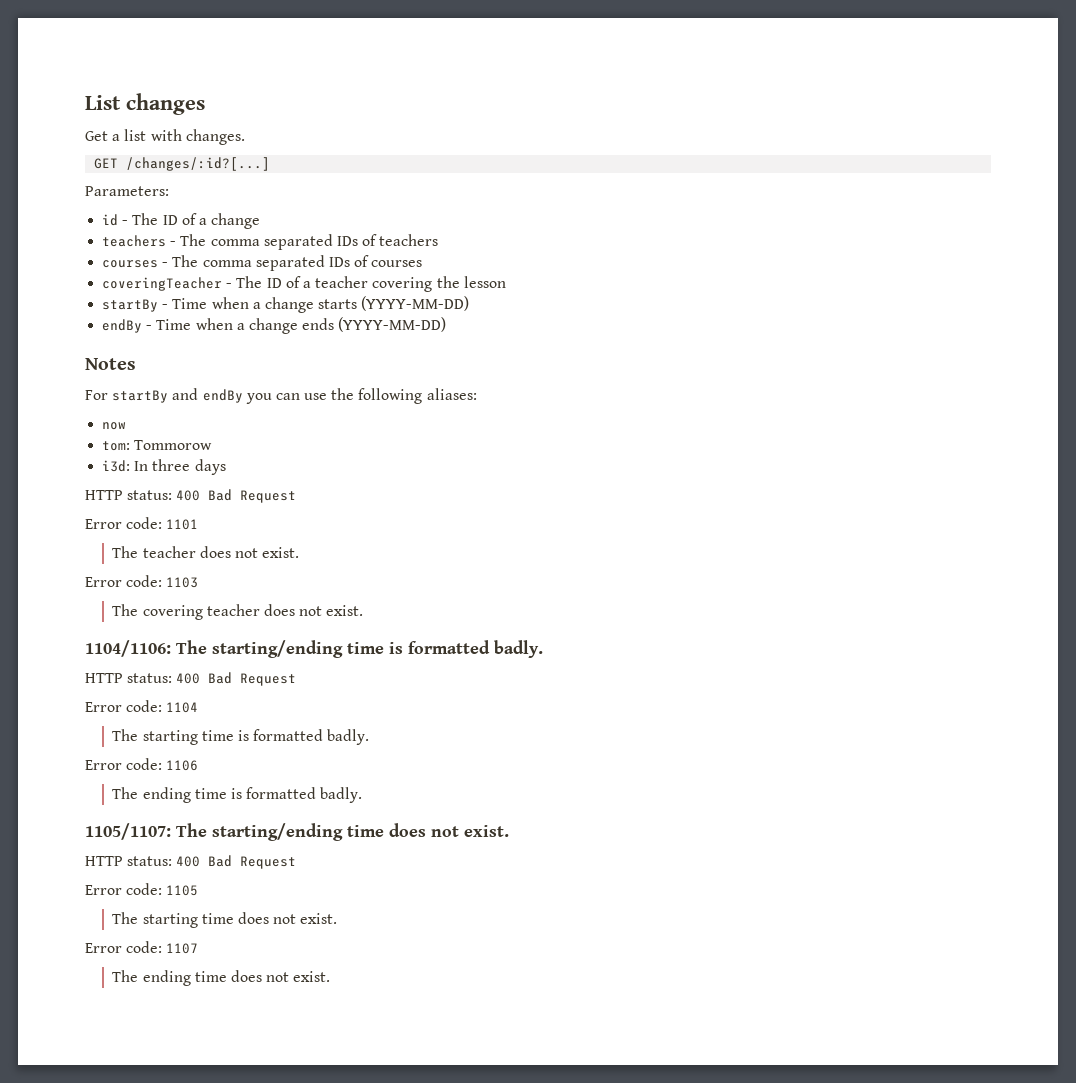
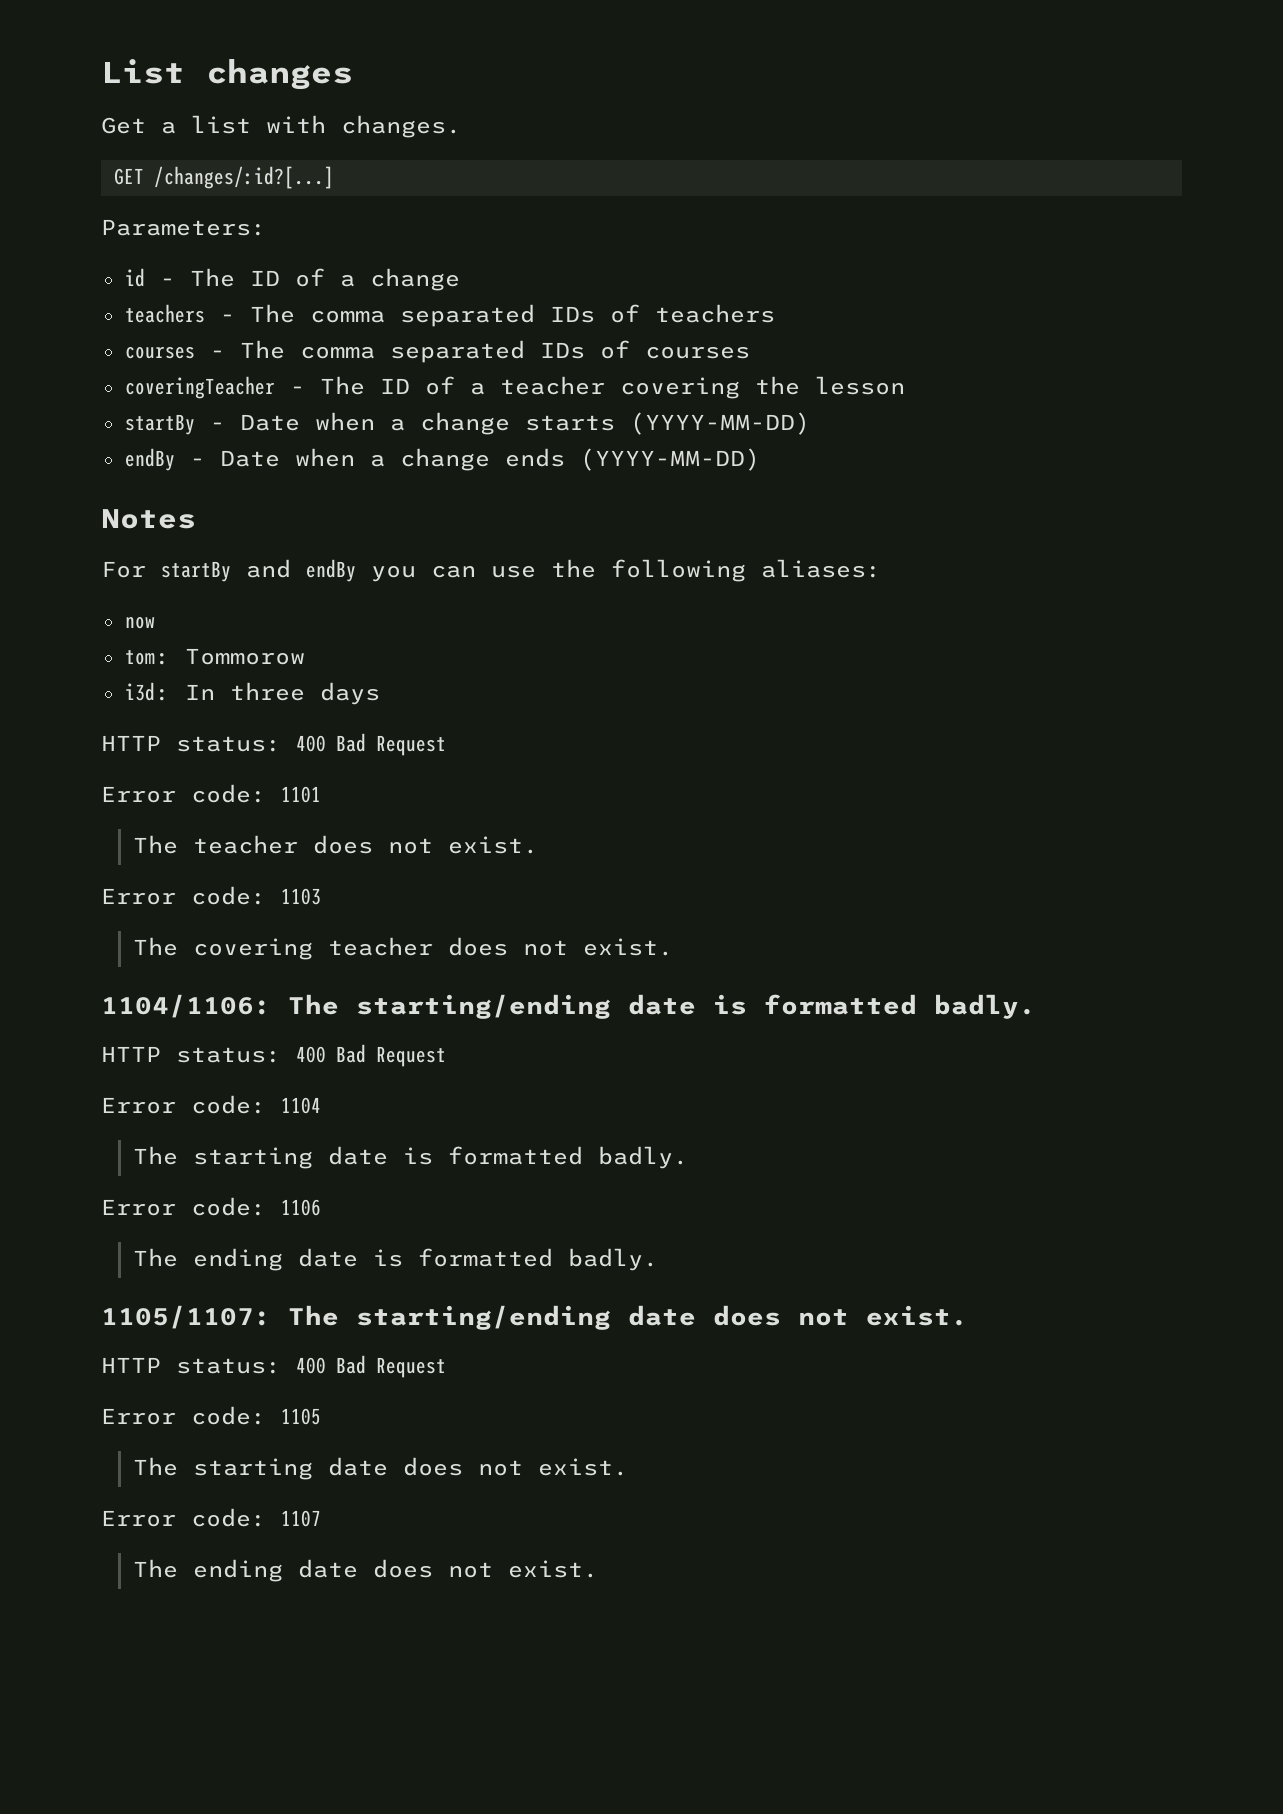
- startBy - Time when a change starts (YYYY-MM-DD)
+ startBy - Date when a change starts (YYYY-MM-DD)
- endBy - Time when a change ends (YYYY-MM-DD)
+ endBy - Date when a change ends (YYYY-MM-DD)
- 1104/1106: The starting/ending time is formatted badly.
+ 1104/1106: The starting/ending date is formatted badly.
- The starting time is formatted badly.
+ The starting date is formatted badly.
- The ending time is formatted badly.
+ The ending date is formatted badly.
- 1105/1107: The starting/ending time does not exist.
+ 1105/1107: The starting/ending date does not exist.
- The starting time does not exist.
+ The starting date does not exist.
- The ending time does not exist.
+ The ending date does not exist.

